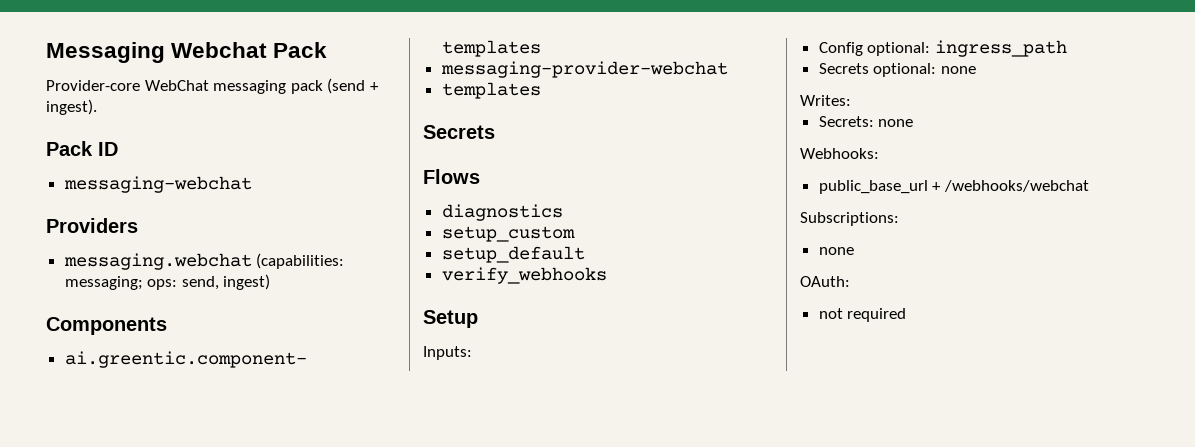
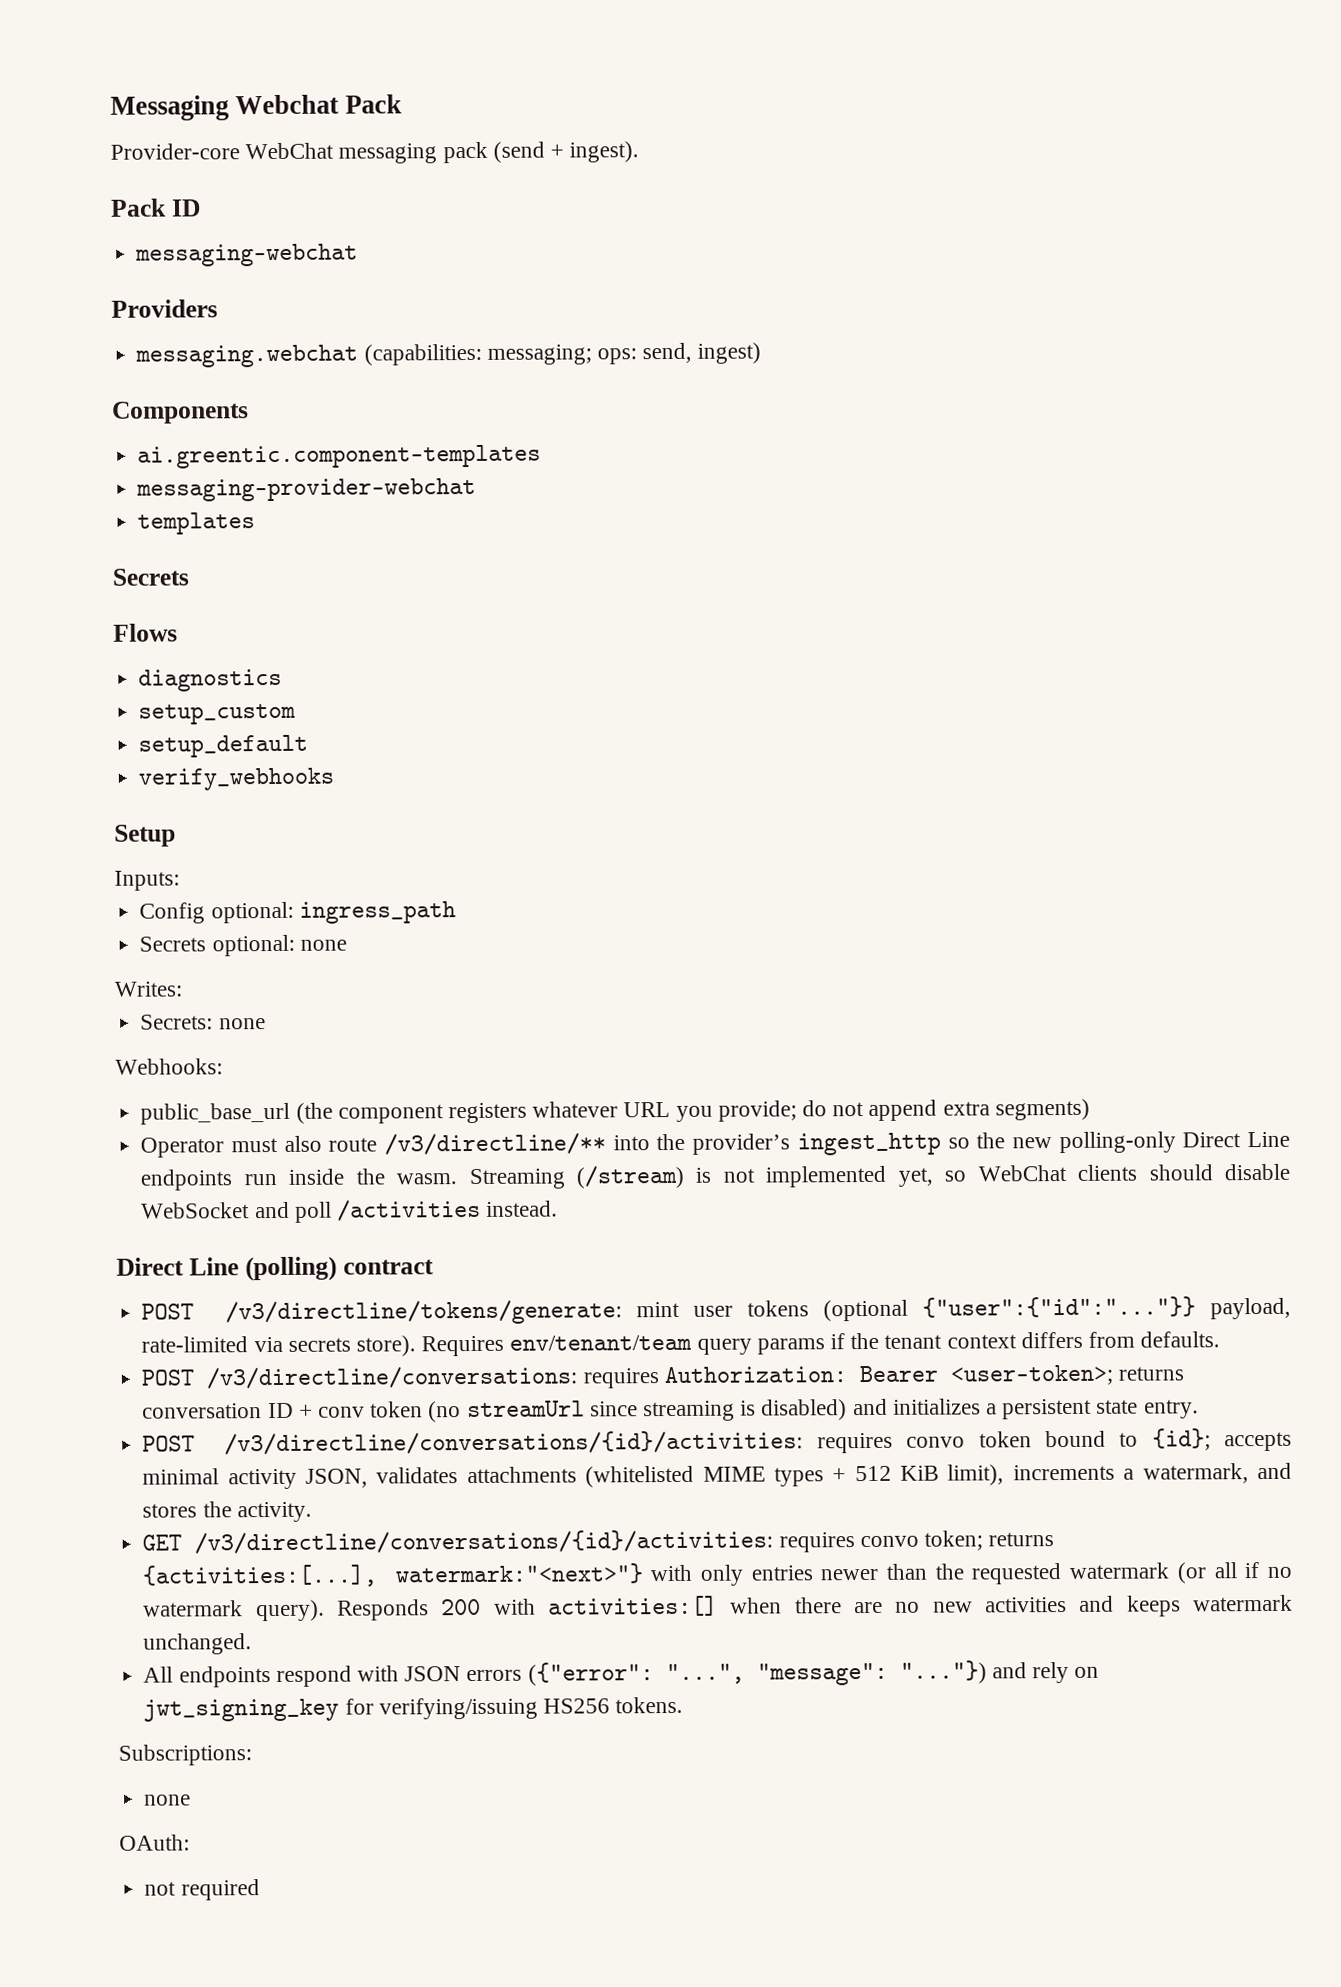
- public_base_url + /webhooks/webchat
+ public_base_url (the component registers whatever URL you provide; do not append extra segments)
+ Operator must also route /v3/directline/** into the provider’s ingest_http so the new polling-only Direct Line endpoints run inside the wasm. Streaming (/stream) is not implemented yet, so WebChat clients should disable WebSocket and poll /activities instead.
+ Direct Line (polling) contract
+ POST /v3/directline/tokens/generate: mint user tokens (optional {"user":{"id":"..."}} payload, rate-limited via secrets store). Requires env/tenant/team query params if the tenant context differs from defaults.
+ POST /v3/directline/conversations: requires Authorization: Bearer <user-token>; returns conversation ID + conv token (no streamUrl since streaming is disabled) and initializes a persistent state entry.
+ POST /v3/directline/conversations/{id}/activities: requires convo token bound to {id}; accepts minimal activity JSON, validates attachments (whitelisted MIME types + 512 KiB limit), increments a watermark, and stores the activity.
+ GET /v3/directline/conversations/{id}/activities: requires convo token; returns {activities:[...], watermark:"<next>"} with only entries newer than the requested watermark (or all if no watermark query). Responds 200 with activities:[] when there are no new activities and keeps watermark unchanged.
+ All endpoints respond with JSON errors ({"error": "...", "message": "..."}) and rely on jwt_signing_key for verifying/issuing HS256 tokens.

